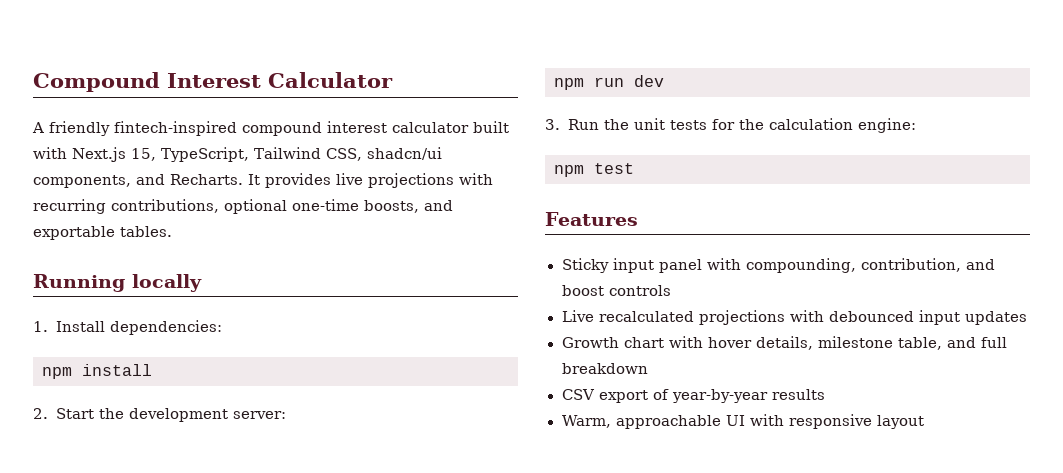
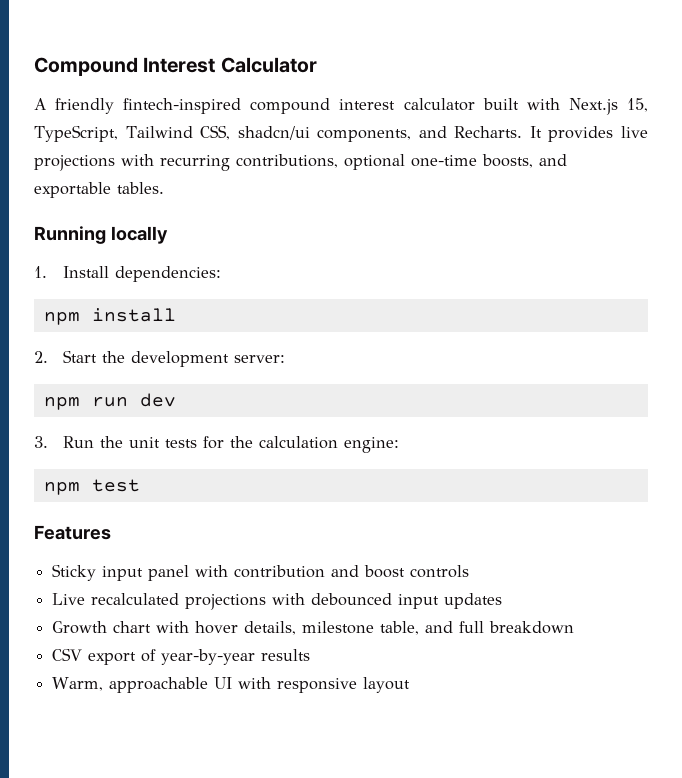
- Sticky input panel with compounding, contribution, and boost controls
+ Sticky input panel with contribution and boost controls

